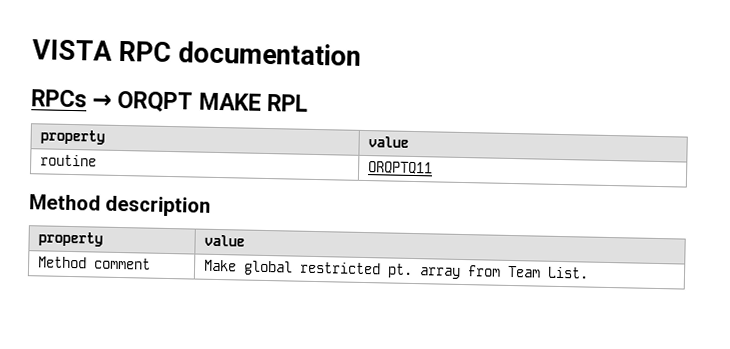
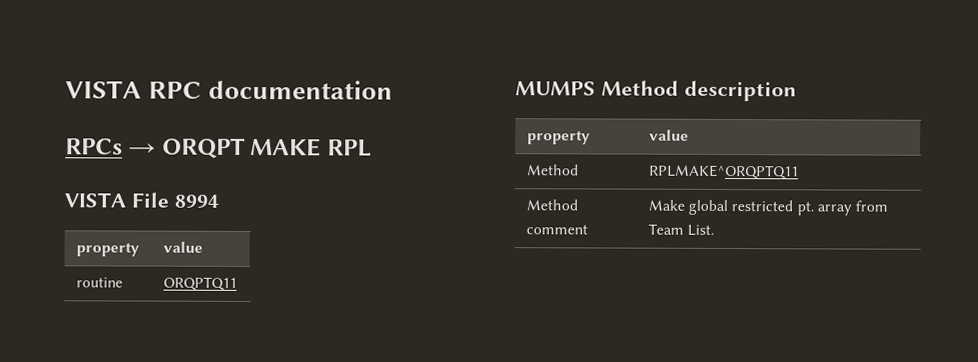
+ VISTA File 8994
- Method description
+ MUMPS Method description
+ Method | RPLMAKE^ORQPTQ11

